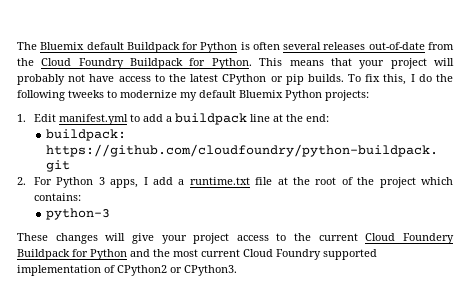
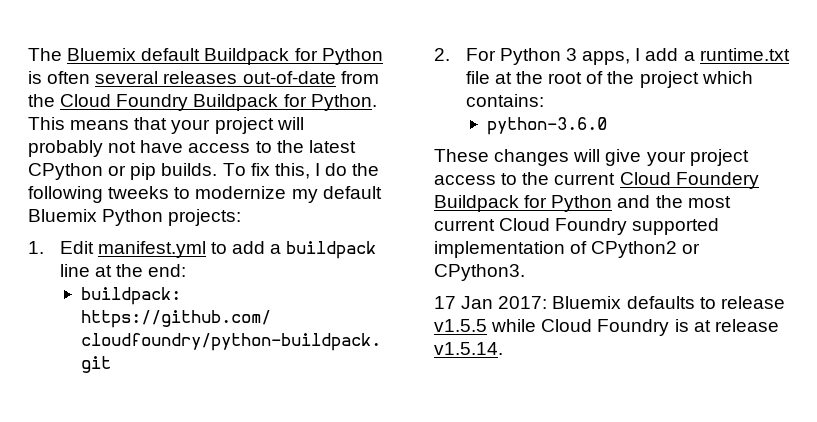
- python-3
+ python-3.6.0
+ 17 Jan 2017: Bluemix defaults to release v1.5.5 while Cloud Foundry is at release v1.5.14.

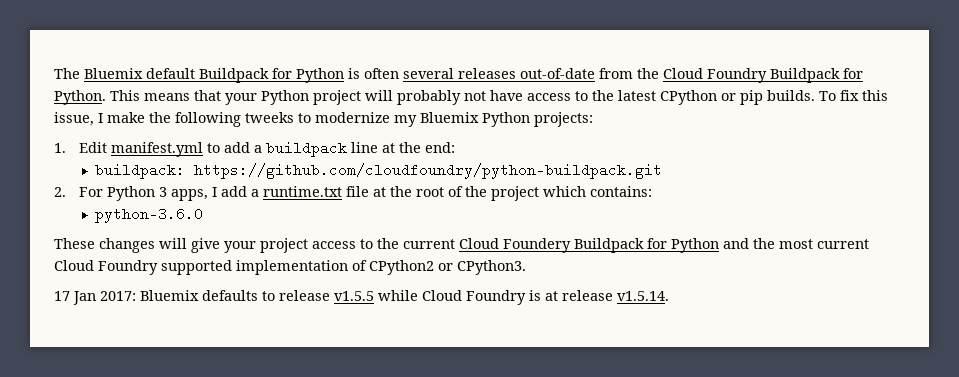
- This means that your project will probably not have access to the latest CPython or pip builds.
+ This means that your Python project will probably not have access to the latest CPython or pip builds.
- To fix this, I do the following tweeks to modernize my default Bluemix Python projects:
+ To fix this issue, I make the following tweeks to modernize my Bluemix Python projects:

